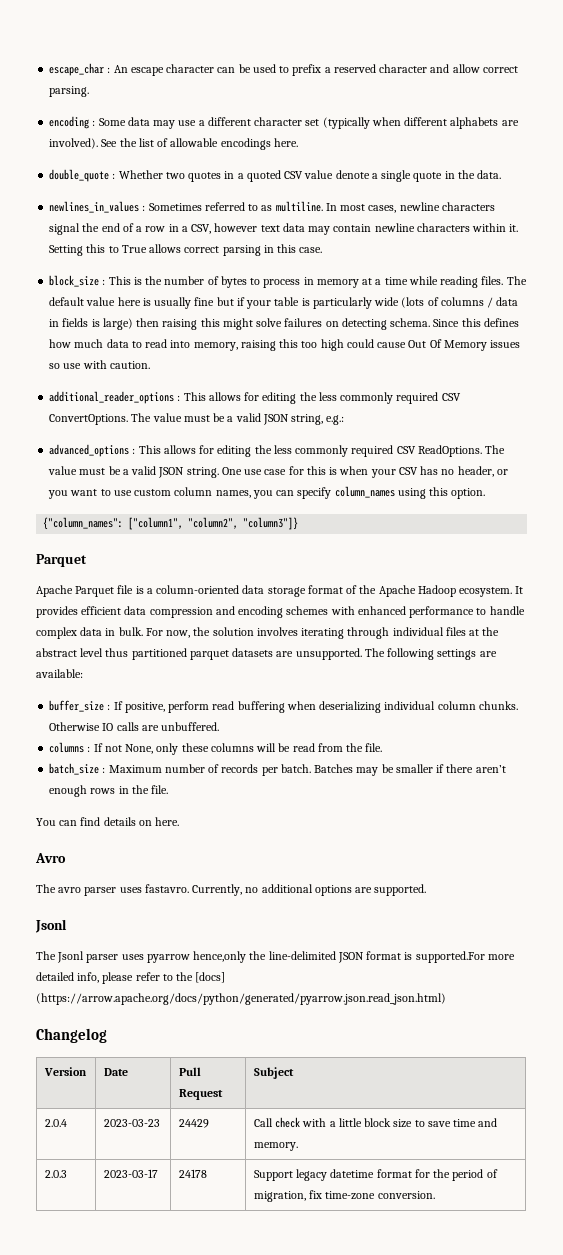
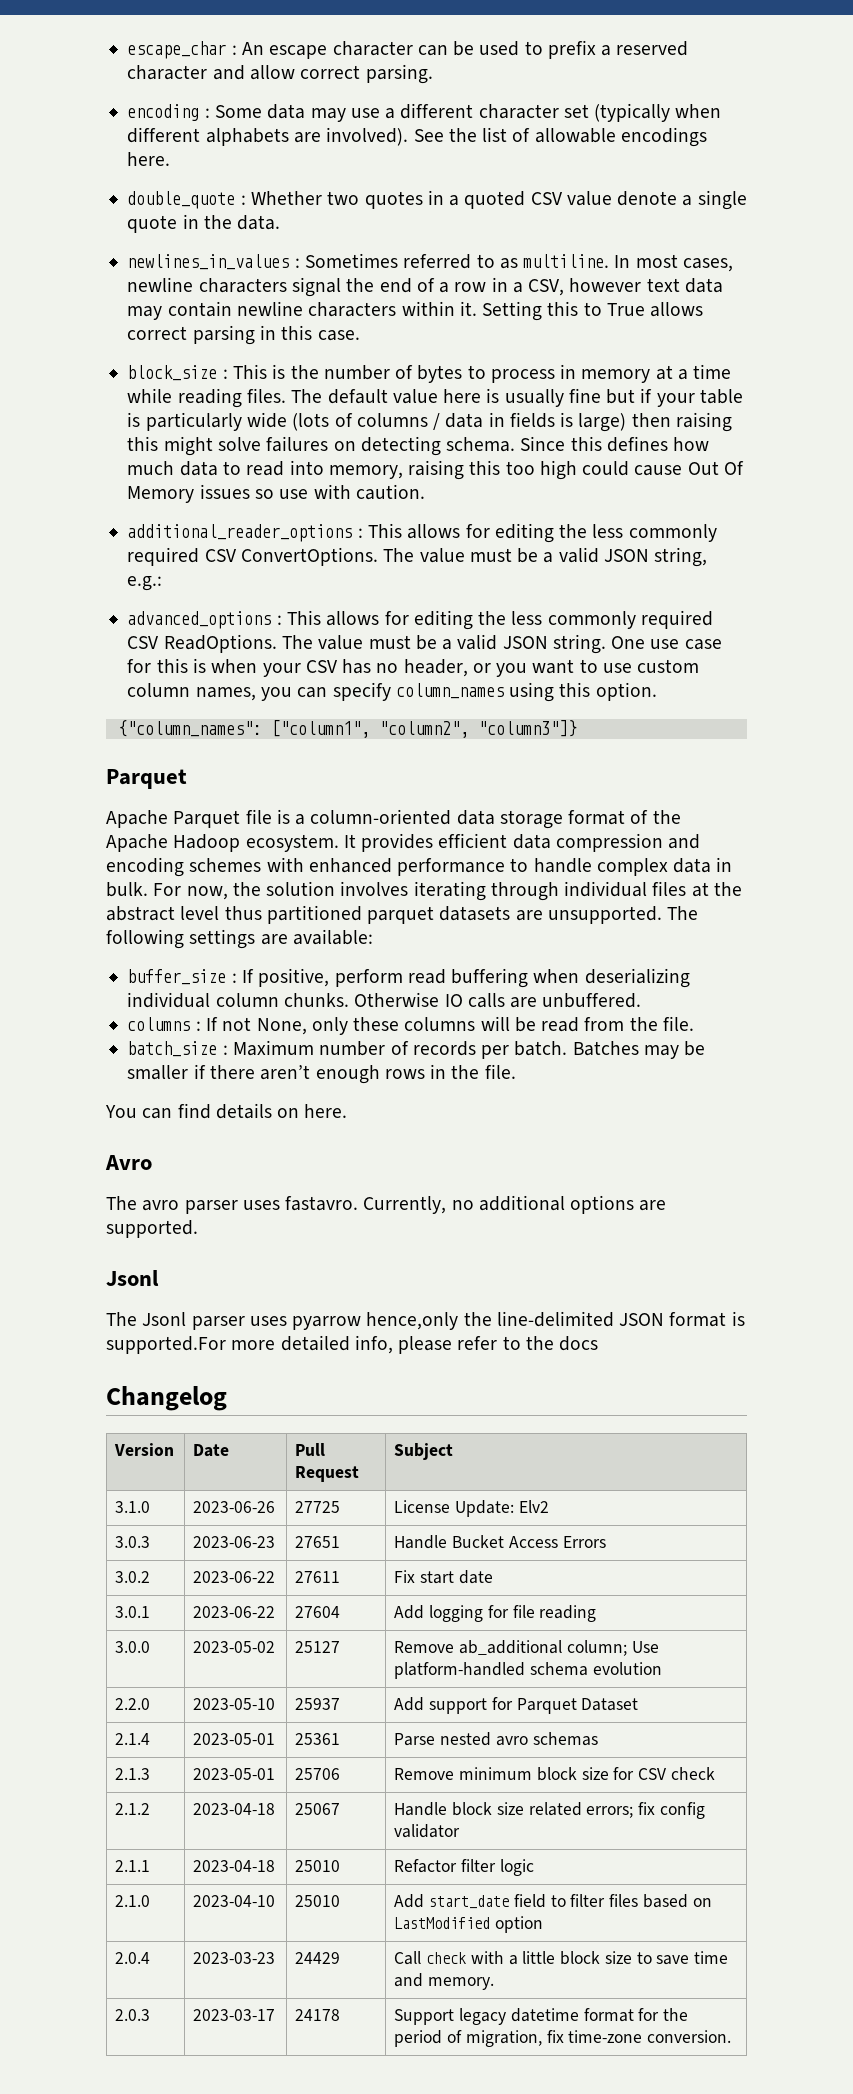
- The Jsonl parser uses pyarrow hence,only the line-delimited JSON format is supported.For more detailed info, please refer to the [docs] (https://arrow.apache.org/docs/python/generated/pyarrow.json.read_json.html)
+ The Jsonl parser uses pyarrow hence,only the line-delimited JSON format is supported.For more detailed info, please refer to the docs
+ 3.1.0 | 2023-06-26 | 27725 | License Update: Elv2
+ 3.0.3 | 2023-06-23 | 27651 | Handle Bucket Access Errors
+ 3.0.2 | 2023-06-22 | 27611 | Fix start date
+ 3.0.1 | 2023-06-22 | 27604 | Add logging for file reading
+ 3.0.0 | 2023-05-02 | 25127 | Remove ab_additional column; Use platform-handled schema evolution
+ 2.2.0 | 2023-05-10 | 25937 | Add support for Parquet Dataset
+ 2.1.4 | 2023-05-01 | 25361 | Parse nested avro schemas
+ 2.1.3 | 2023-05-01 | 25706 | Remove minimum block size for CSV check
+ 2.1.2 | 2023-04-18 | 25067 | Handle block size related errors; fix config validator
+ 2.1.1 | 2023-04-18 | 25010 | Refactor filter logic
+ 2.1.0 | 2023-04-10 | 25010 | Add start_date field to filter files based on LastModified option

